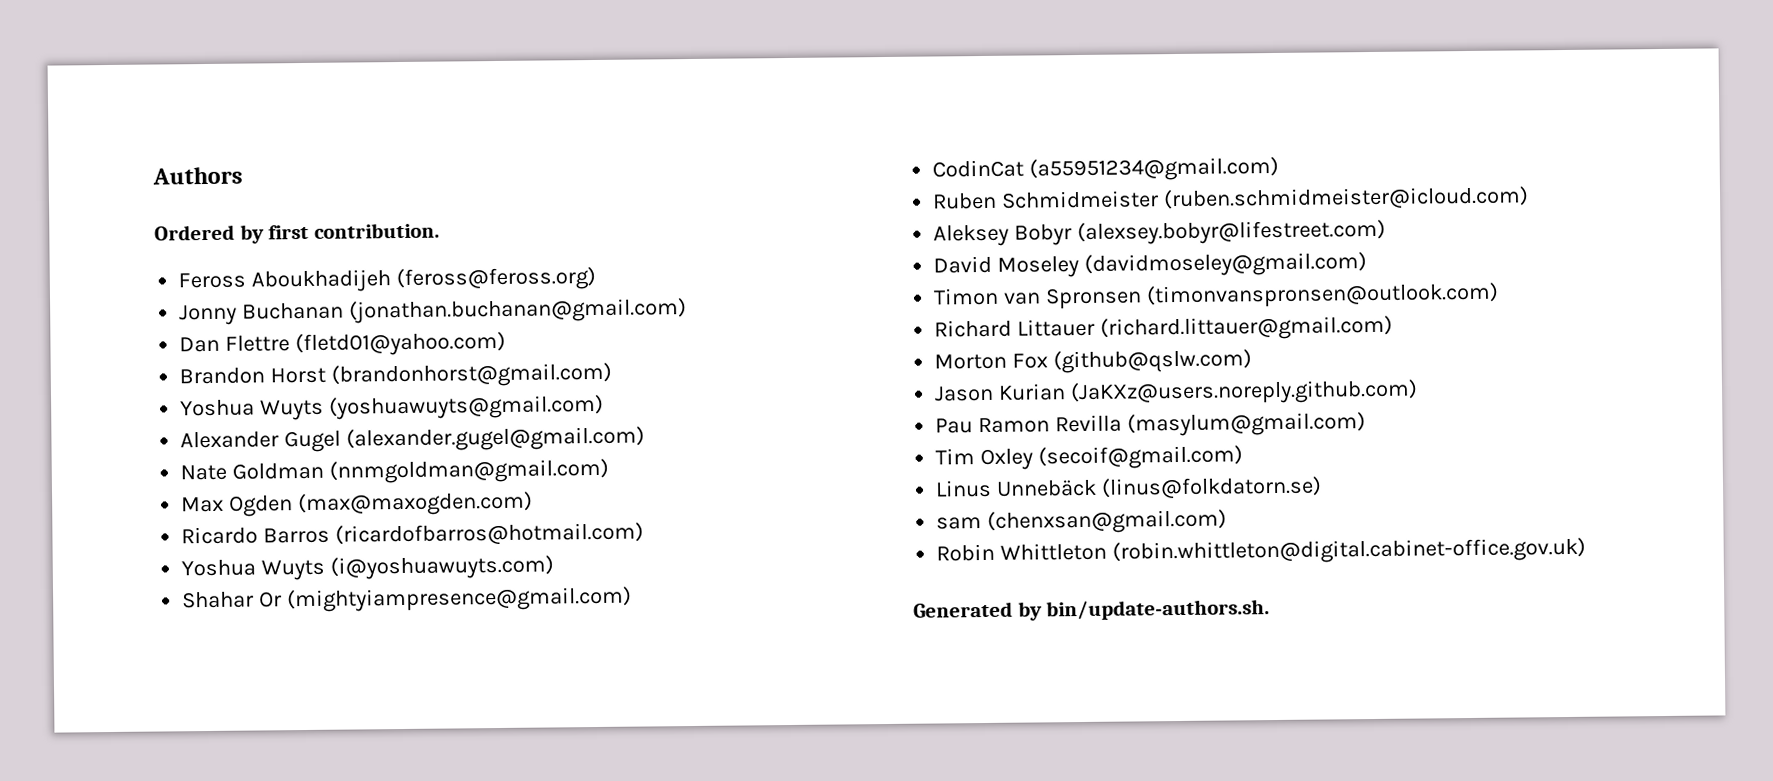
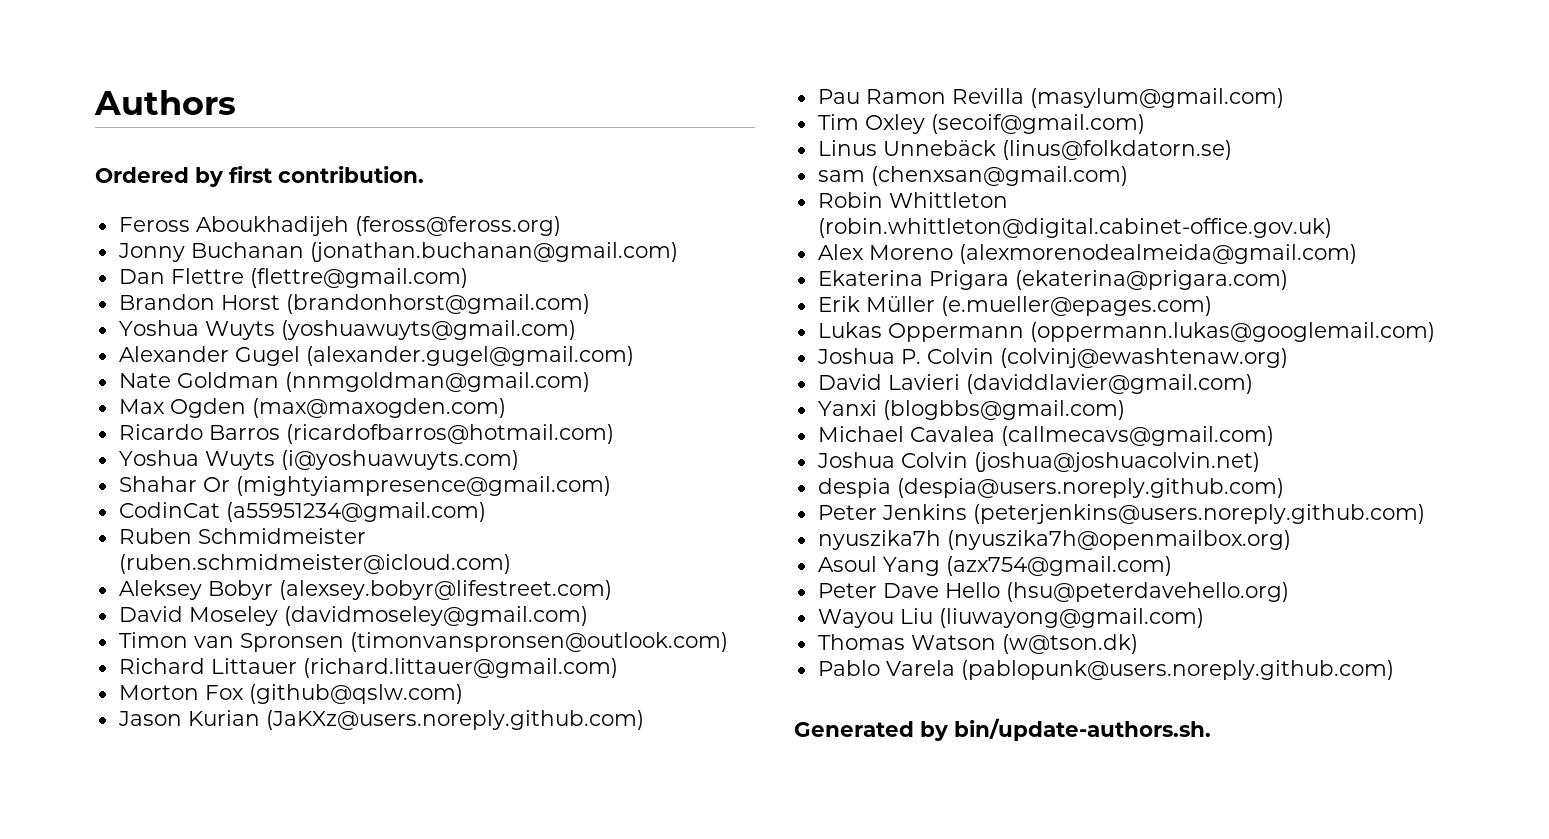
- Dan Flettre (fletd01@yahoo.com)
+ Dan Flettre (flettre@gmail.com)
+ Alex Moreno (alexmorenodealmeida@gmail.com)
+ Ekaterina Prigara (ekaterina@prigara.com)
+ Erik Müller (e.mueller@epages.com)
+ Lukas Oppermann (oppermann.lukas@googlemail.com)
+ Joshua P. Colvin (colvinj@ewashtenaw.org)
+ David Lavieri (daviddlavier@gmail.com)
+ Yanxi (blogbbs@gmail.com)
+ Michael Cavalea (callmecavs@gmail.com)
+ Joshua Colvin (joshua@joshuacolvin.net)
+ despia (despia@users.noreply.github.com)
+ Peter Jenkins (peterjenkins@users.noreply.github.com)
+ nyuszika7h (nyuszika7h@openmailbox.org)
+ Asoul Yang (azx754@gmail.com)
+ Peter Dave Hello (hsu@peterdavehello.org)
+ Wayou Liu (liuwayong@gmail.com)
+ Thomas Watson (w@tson.dk)
+ Pablo Varela (pablopunk@users.noreply.github.com)

